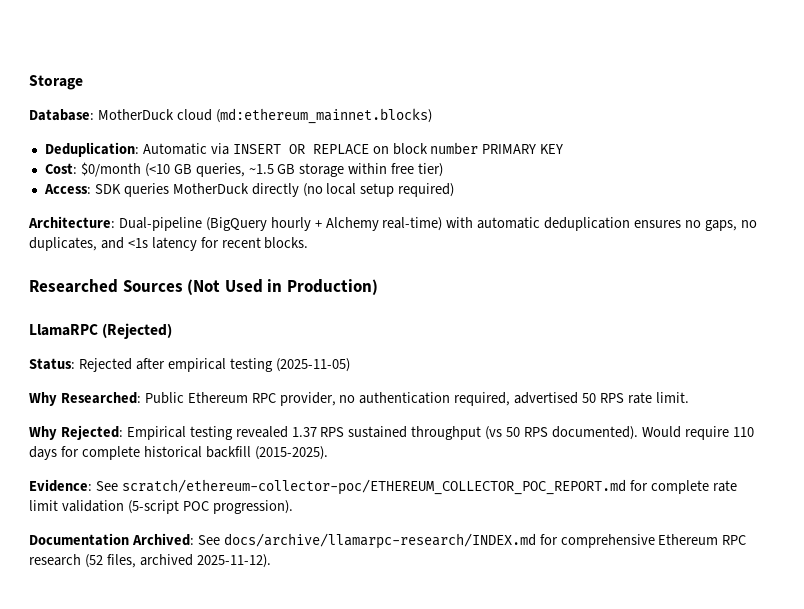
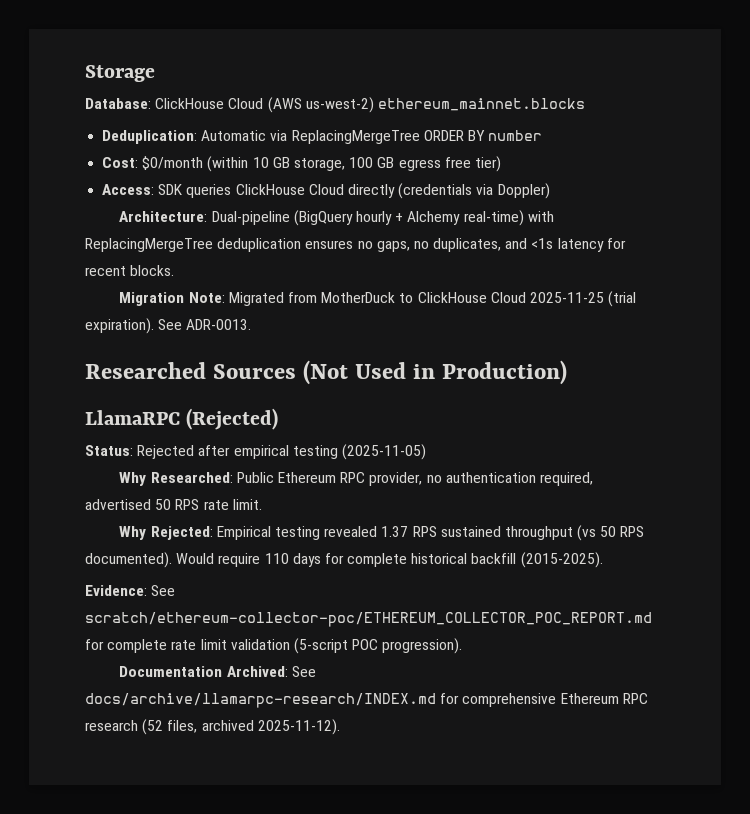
- Database: MotherDuck cloud (md:ethereum_mainnet.blocks)
- Deduplication: Automatic via INSERT OR REPLACE on block number PRIMARY KEY
+ Database: ClickHouse Cloud (AWS us-west-2) ethereum_mainnet.blocks
+ Deduplication: Automatic via ReplacingMergeTree ORDER BY number
- Cost: $0/month (<10 GB queries, ~1.5 GB storage within free tier)
+ Cost: $0/month (within 10 GB storage, 100 GB egress free tier)
- Access: SDK queries MotherDuck directly (no local setup required)
+ Access: SDK queries ClickHouse Cloud directly (credentials via Doppler)
- Architecture: Dual-pipeline (BigQuery hourly + Alchemy real-time) with automatic deduplication ensures no gaps, no duplicates, and <1s latency for recent blocks.
+ Architecture: Dual-pipeline (BigQuery hourly + Alchemy real-time) with ReplacingMergeTree deduplication ensures no gaps, no duplicates, and <1s latency for recent blocks.
+ Migration Note: Migrated from MotherDuck to ClickHouse Cloud 2025-11-25 (trial expiration). See ADR-0013.

